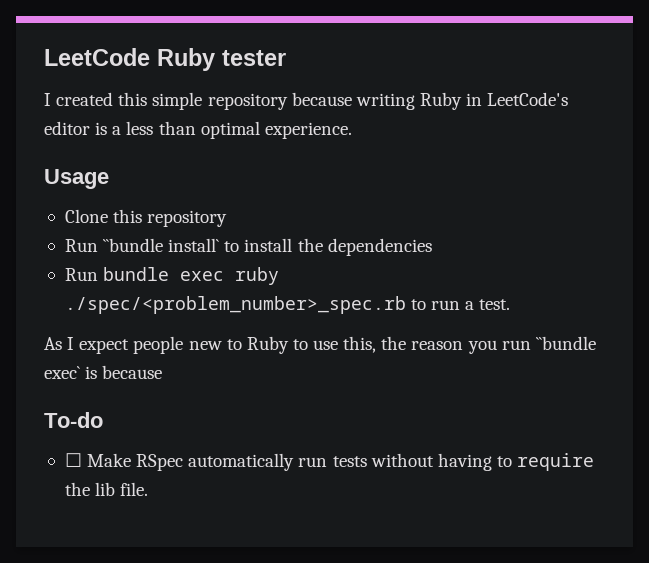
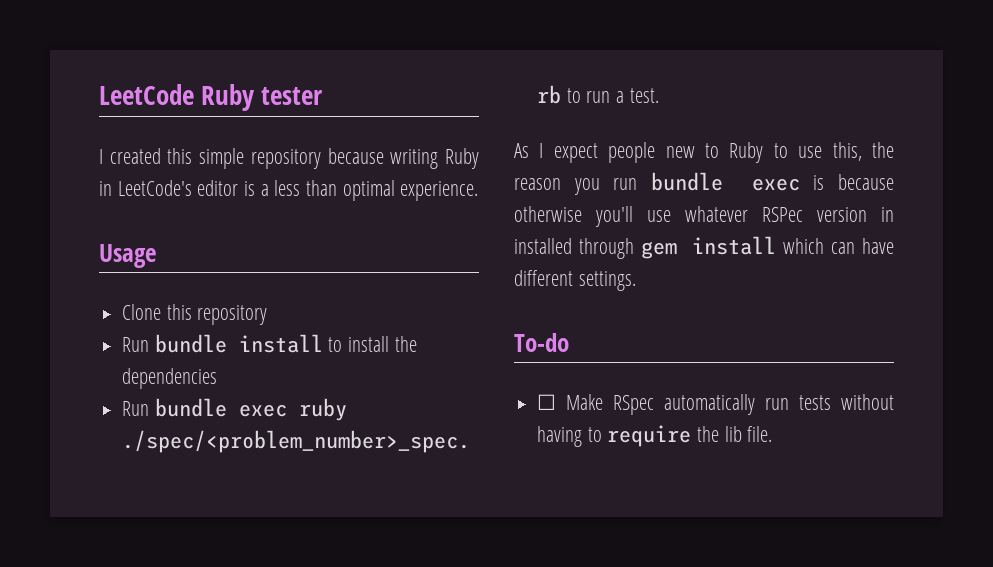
- Run ``bundle install` to install the dependencies
+ Run bundle install to install the dependencies
- As I expect people new to Ruby to use this, the reason you run ``bundle exec` is because
+ As I expect people new to Ruby to use this, the reason you run bundle exec is because otherwise you'll use whatever RSPec version in installed through gem install which can have different settings.

